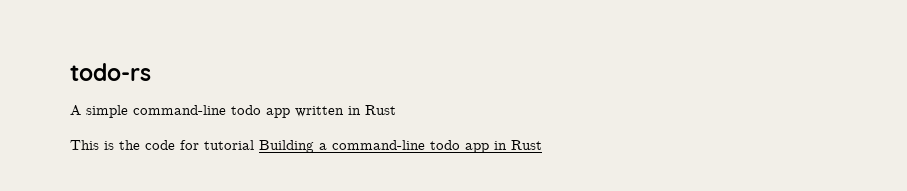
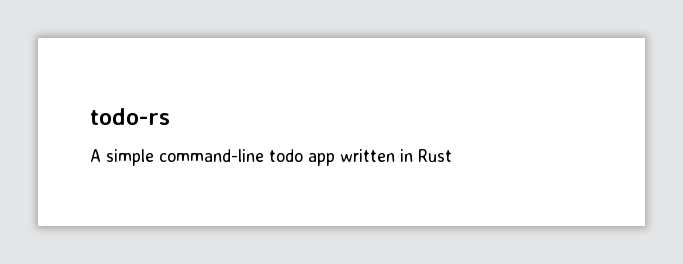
- This is the code for tutorial Building a command-line todo app in Rust

